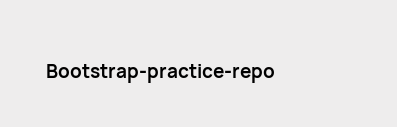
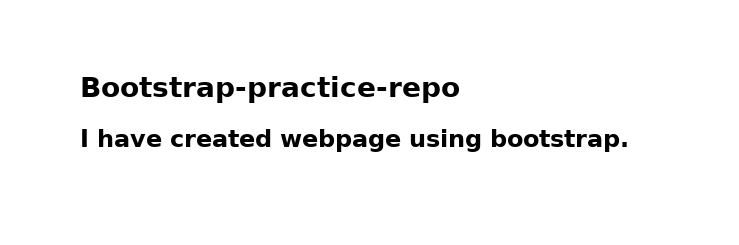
+ I have created webpage using bootstrap.

